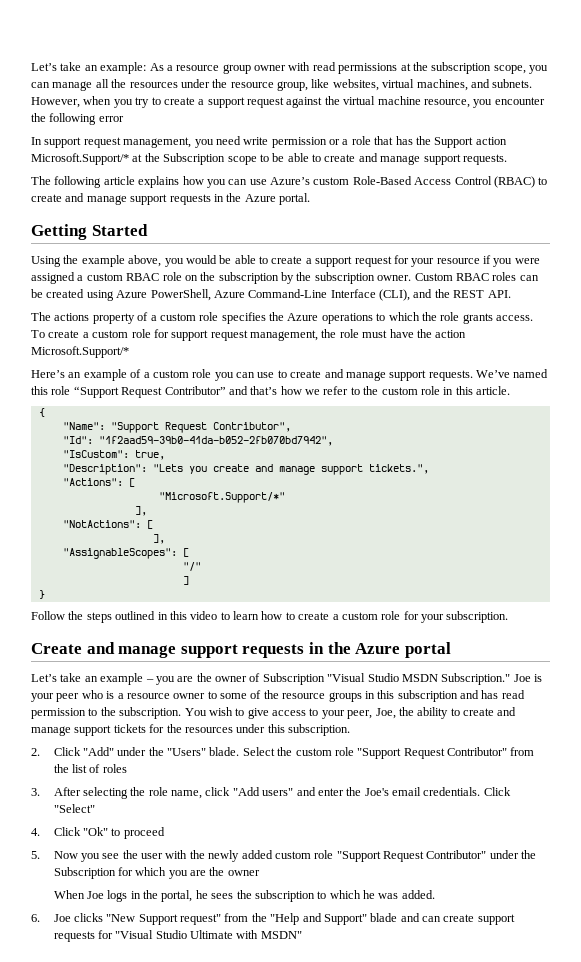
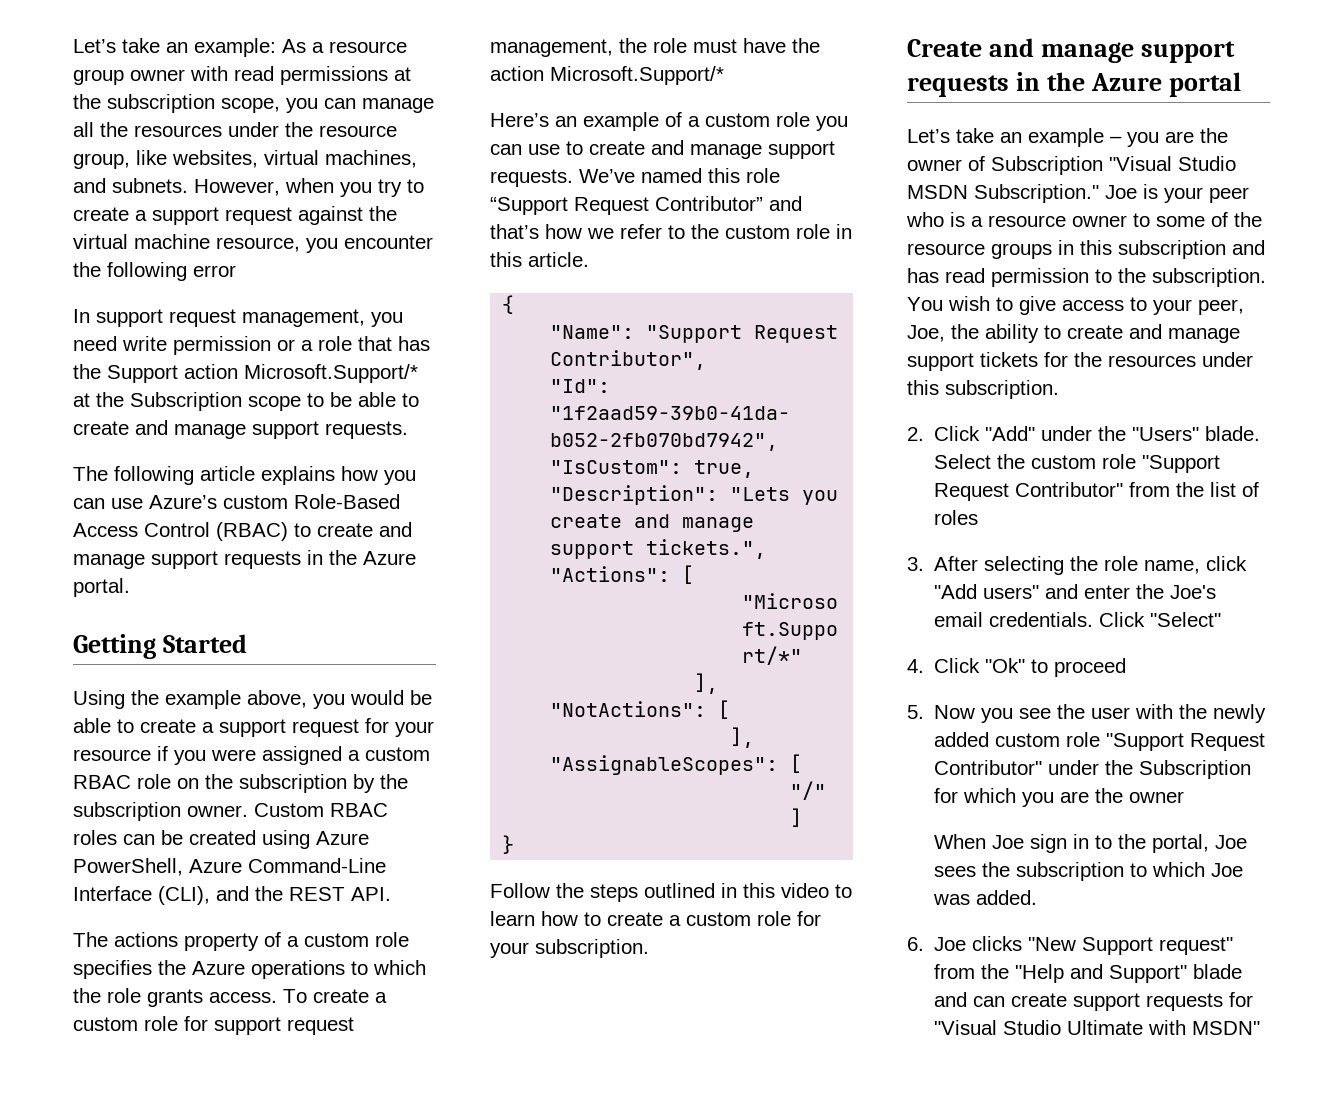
- When Joe logs in the portal, he sees the subscription to which he was added.
+ When Joe sign in to the portal, Joe sees the subscription to which Joe was added.

